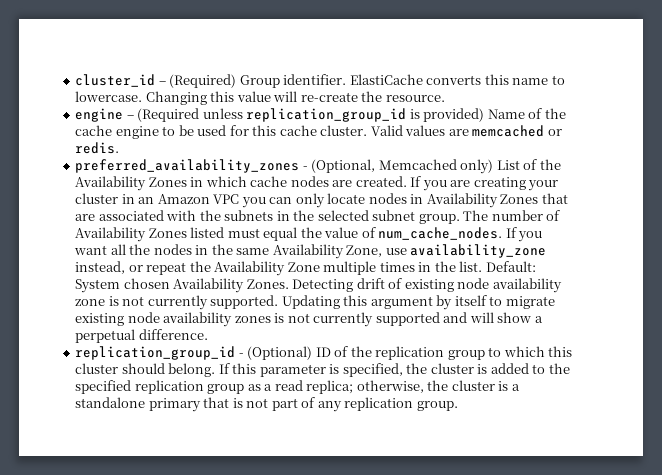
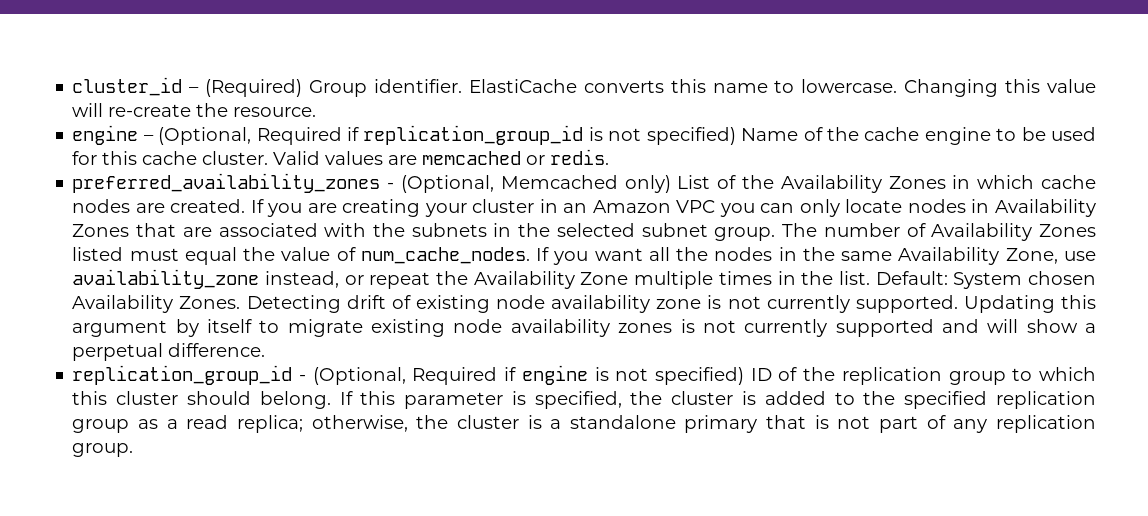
- engine – (Required unless replication_group_id is provided) Name of the cache engine to be used for this cache cluster.
+ engine – (Optional, Required if replication_group_id is not specified) Name of the cache engine to be used for this cache cluster.
- replication_group_id - (Optional) ID of the replication group to which this cluster should belong.
+ replication_group_id - (Optional, Required if engine is not specified) ID of the replication group to which this cluster should belong.

